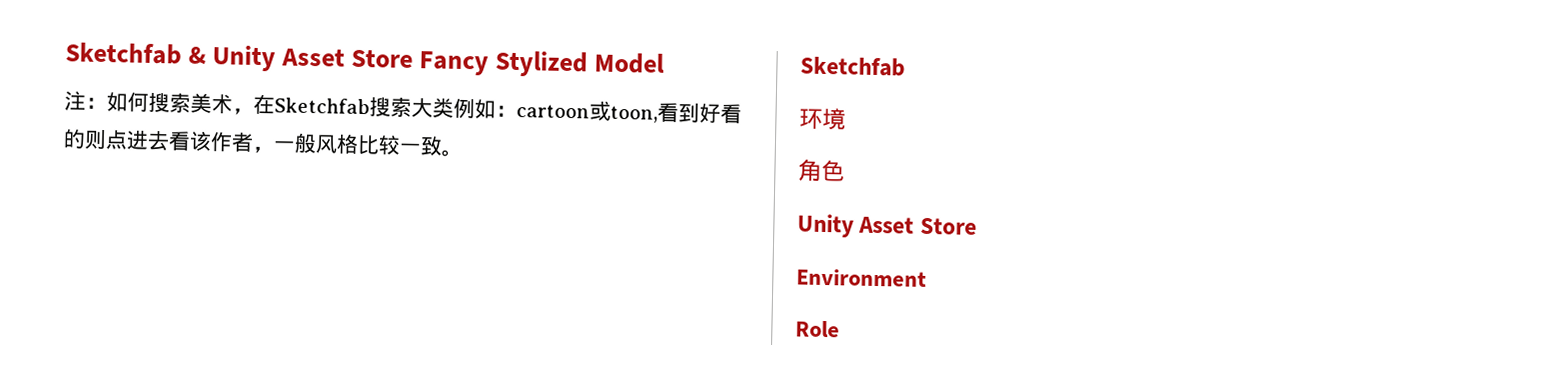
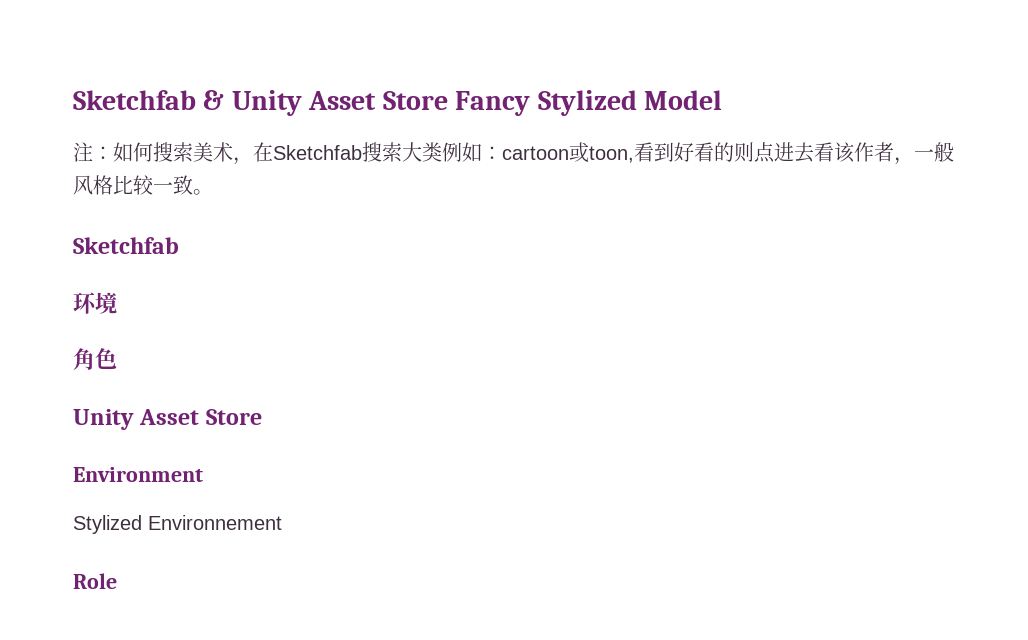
+ Stylized Environnement

